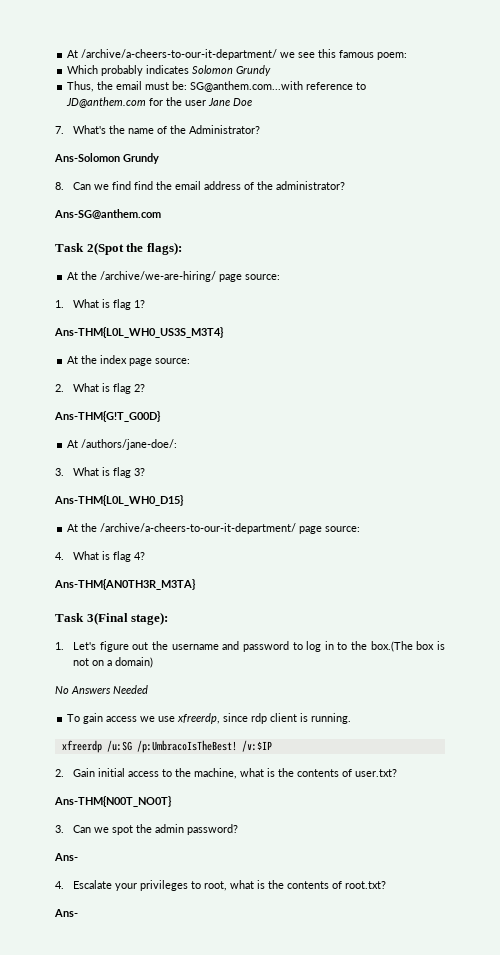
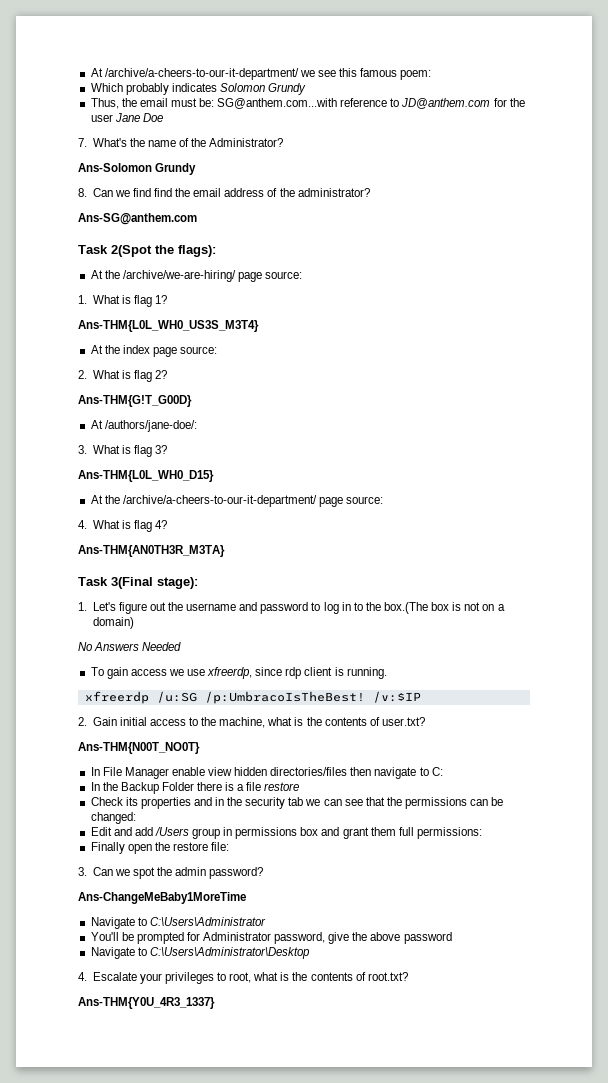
+ In File Manager enable view hidden directories/files then navigate to C:
+ In the Backup Folder there is a file restore
+ Check its properties and in the security tab we can see that the permissions can be changed:
+ Edit and add /Users group in permissions box and grant them full permissions:
+ Finally open the restore file:
  3. Can we spot the admin password?
- Ans-
+ Ans-ChangeMeBaby1MoreTime
+ Navigate to C:\Users\Administrator
+ You'll be prompted for Administrator password, give the above password
+ Navigate to C:\Users\Administrator\Desktop
  4. Escalate your privileges to root, what is the contents of root.txt?
- Ans-
+ Ans-THM{Y0U_4R3_1337}

